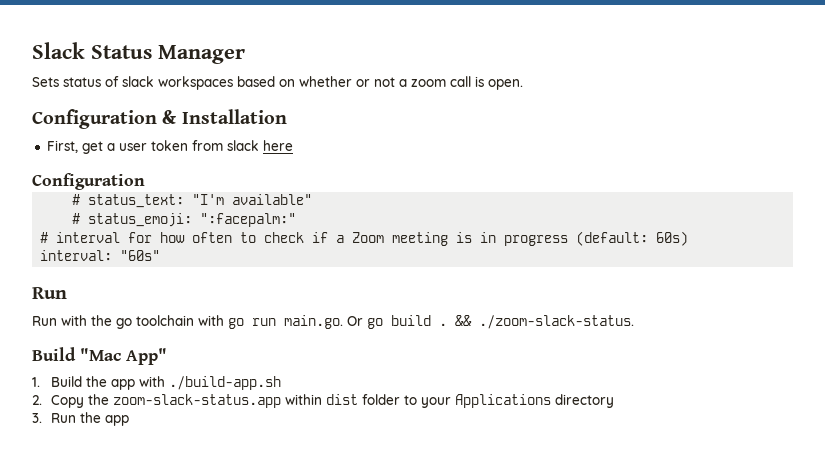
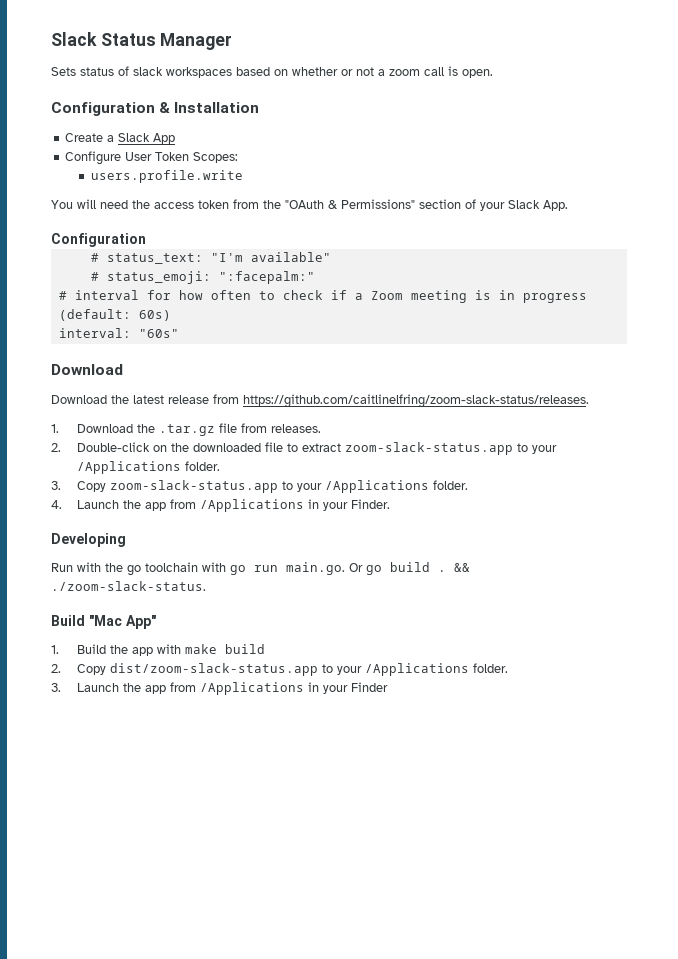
- First, get a user token from slack here
+ Create a Slack App
+ Configure User Token Scopes:
+ users.profile.write
+ You will need the access token from the "OAuth & Permissions" section of your Slack App.
  interval: "60s"
- Run
+ Download
+ Download the latest release from https://github.com/caitlinelfring/zoom-slack-status/releases.
+ 1. Download the .tar.gz file from releases.
+ 2. Double-click on the downloaded file to extract zoom-slack-status.app to your /Applications folder.
+ 3. Copy zoom-slack-status.app to your /Applications folder.
+ 4. Launch the app from /Applications in your Finder.
+ Developing
- 1. Build the app with ./build-app.sh
+ 1. Build the app with make build
- 2. Copy the zoom-slack-status.app within dist folder to your Applications directory
- 3. Run the app
+ 2. Copy dist/zoom-slack-status.app to your /Applications folder.
+ 3. Launch the app from /Applications in your Finder

